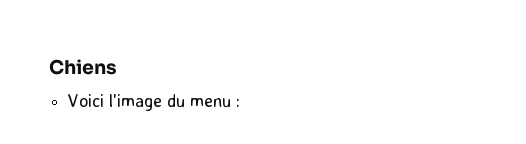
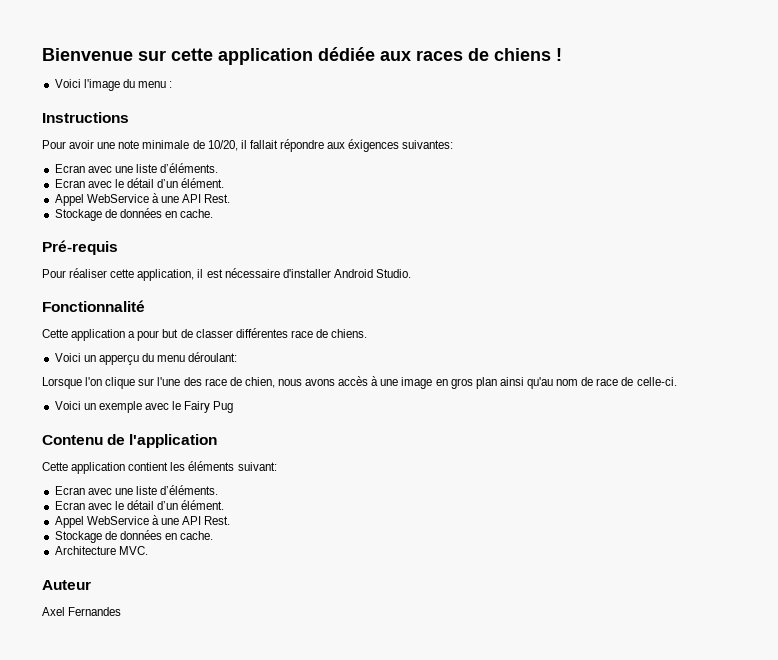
- Chiens
+ Bienvenue sur cette application dédiée aux races de chiens !
+ Instructions
+ Pour avoir une note minimale de 10/20, il fallait répondre aux éxigences suivantes:
+ Ecran avec une liste d’éléments.
+ Ecran avec le détail d’un élément.
+ Appel WebService à une API Rest.
+ Stockage de données en cache.
+ Pré-requis
+ Pour réaliser cette application, il est nécessaire d'installer Android Studio.
+ Fonctionnalité
+ Cette application a pour but de classer différentes race de chiens.
+ Voici un apperçu du menu déroulant:
+ Lorsque l'on clique sur l'une des race de chien, nous avons accès à une image en gros plan ainsi qu'au nom de race de celle-ci.
+ Voici un exemple avec le Fairy Pug
+ Contenu de l'application
+ Cette application contient les éléments suivant:
+ Ecran avec une liste d’éléments.
+ Ecran avec le détail d’un élément.
+ Appel WebService à une API Rest.
+ Stockage de données en cache.
+ Architecture MVC.
+ Auteur
+ Axel Fernandes

